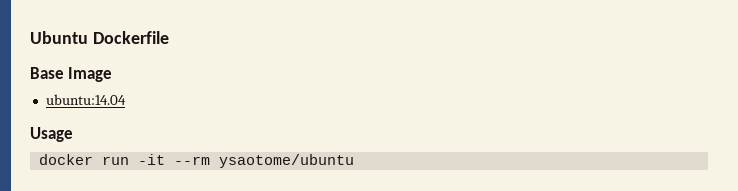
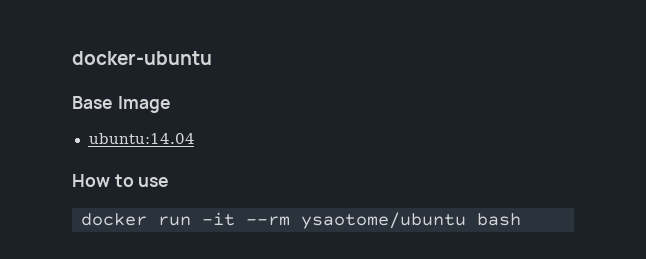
- Ubuntu Dockerfile
+ docker-ubuntu
- Usage
+ How to use
- docker run -it --rm ysaotome/ubuntu
+ docker run -it --rm ysaotome/ubuntu bash

